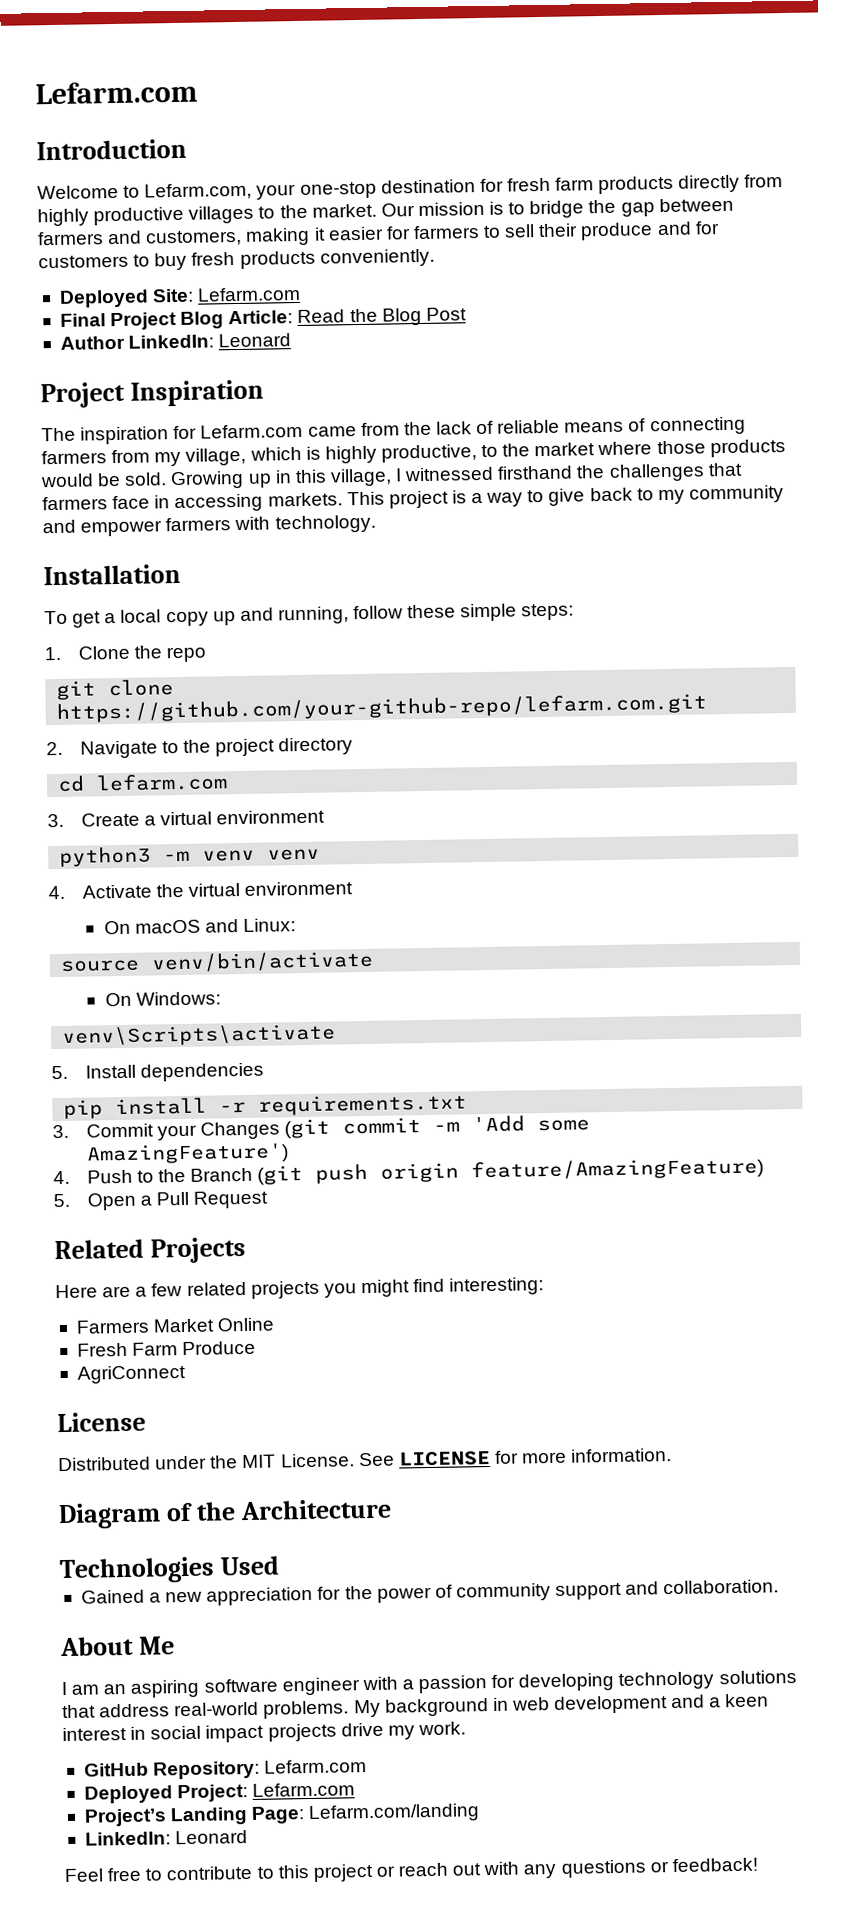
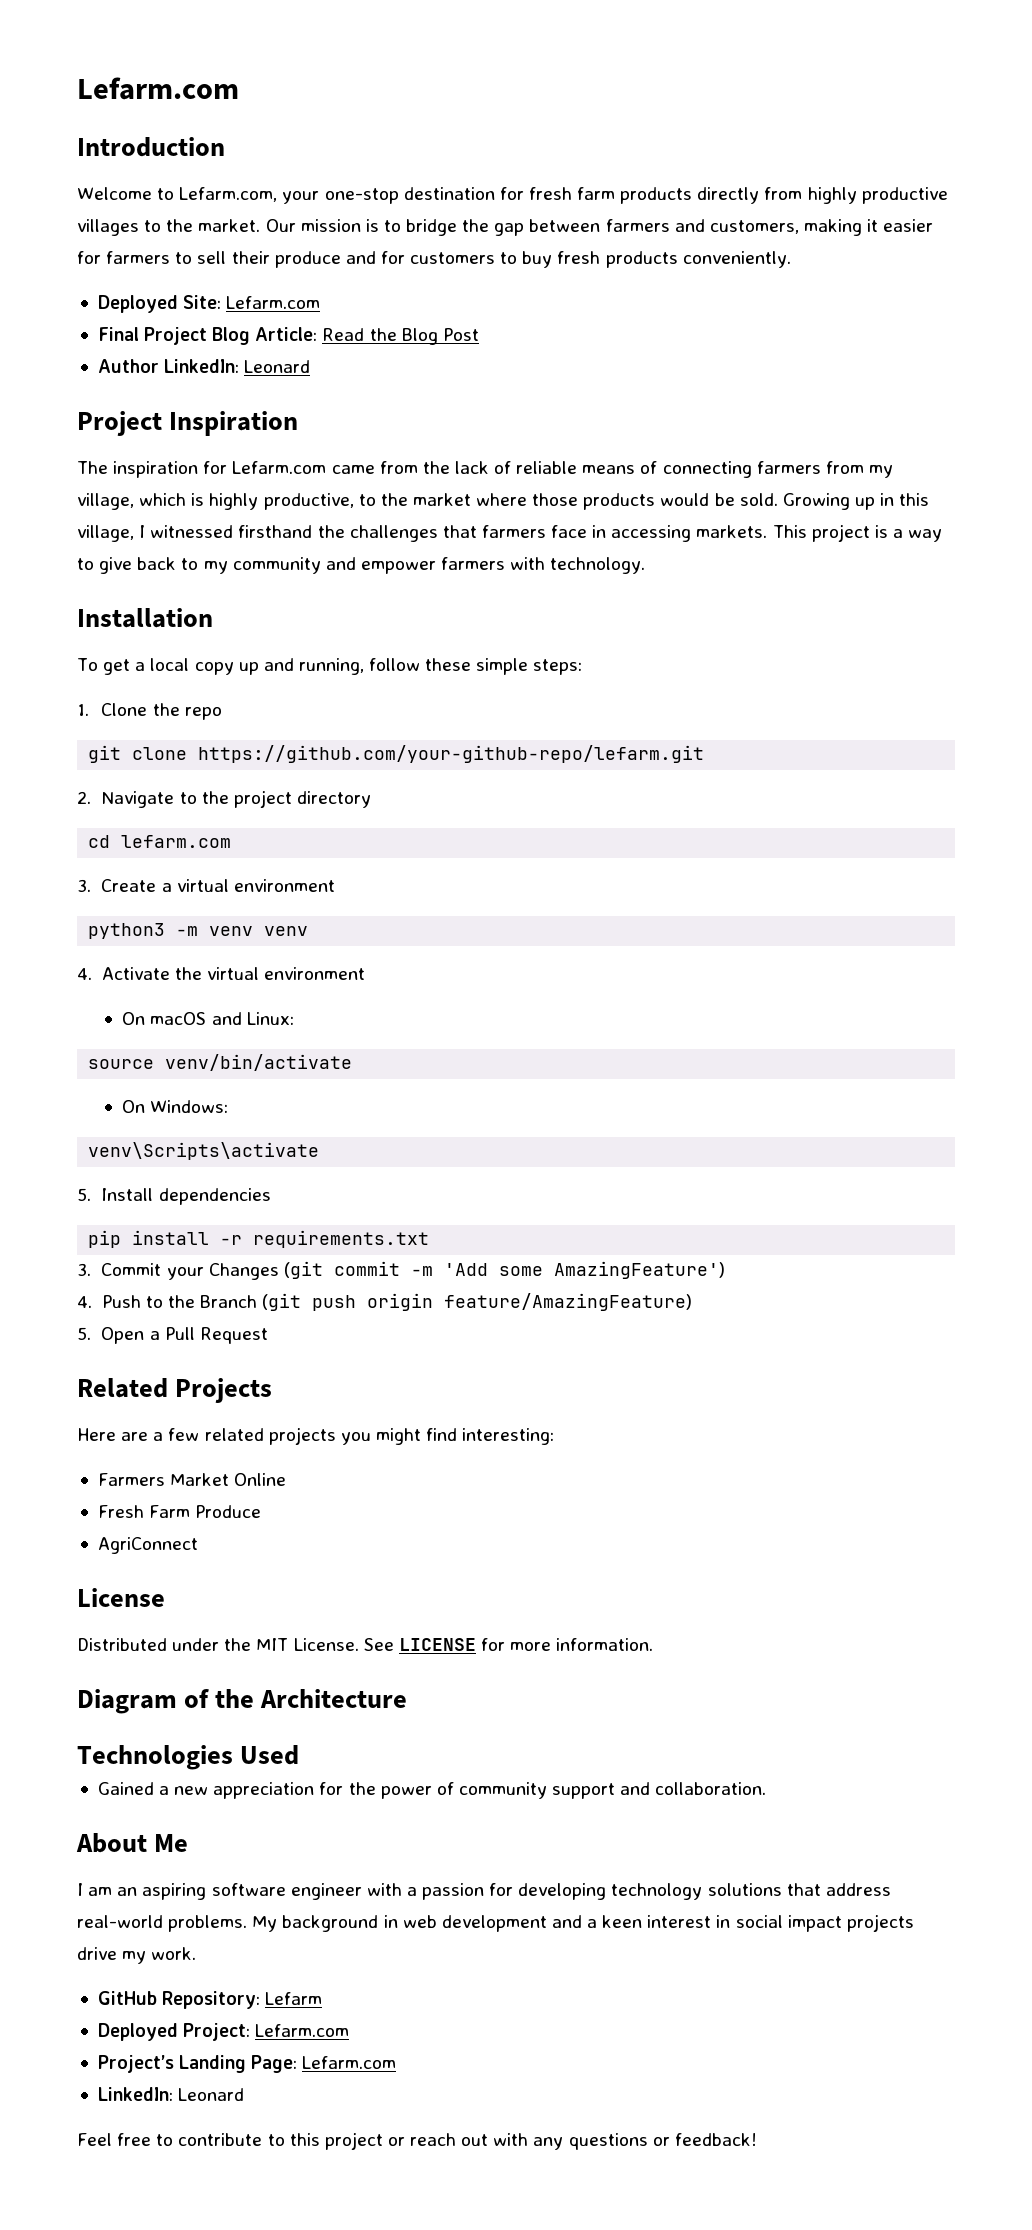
- git clone https://github.com/your-github-repo/lefarm.com.git
+ git clone https://github.com/your-github-repo/lefarm.git
- GitHub Repository: Lefarm.com
+ GitHub Repository: Lefarm
- Project’s Landing Page: Lefarm.com/landing
+ Project’s Landing Page: Lefarm.com

